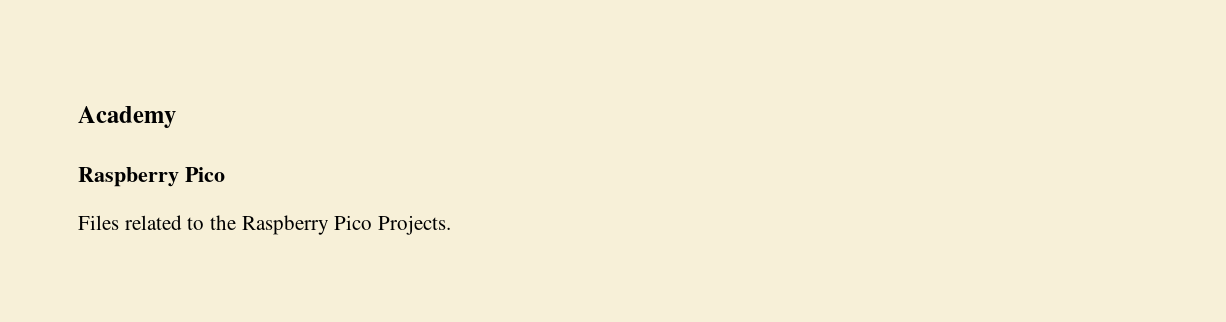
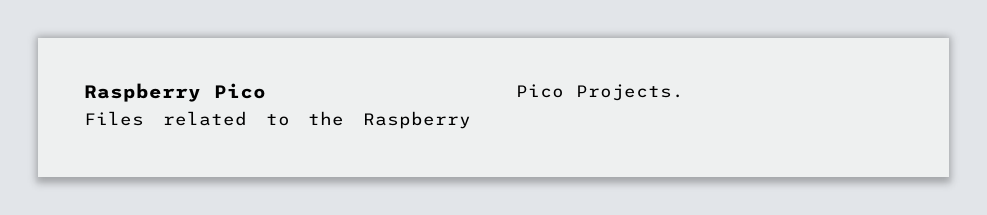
- Academy

